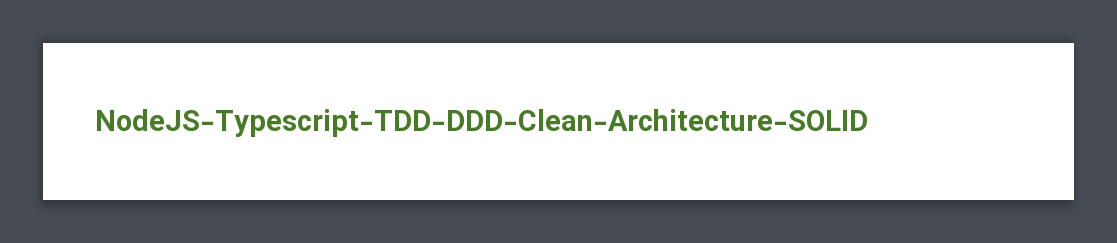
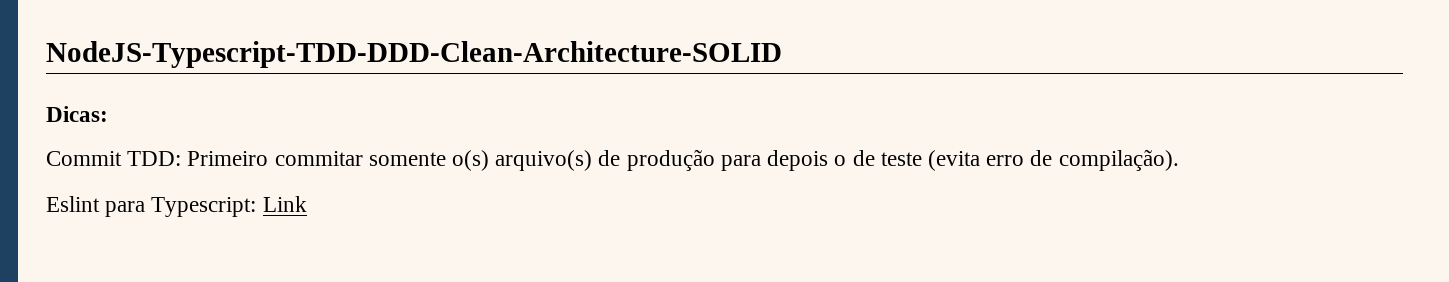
+ Dicas:
+ Commit TDD: Primeiro commitar somente o(s) arquivo(s) de produção para depois o de teste (evita erro de compilação).
+ Eslint para Typescript: Link

